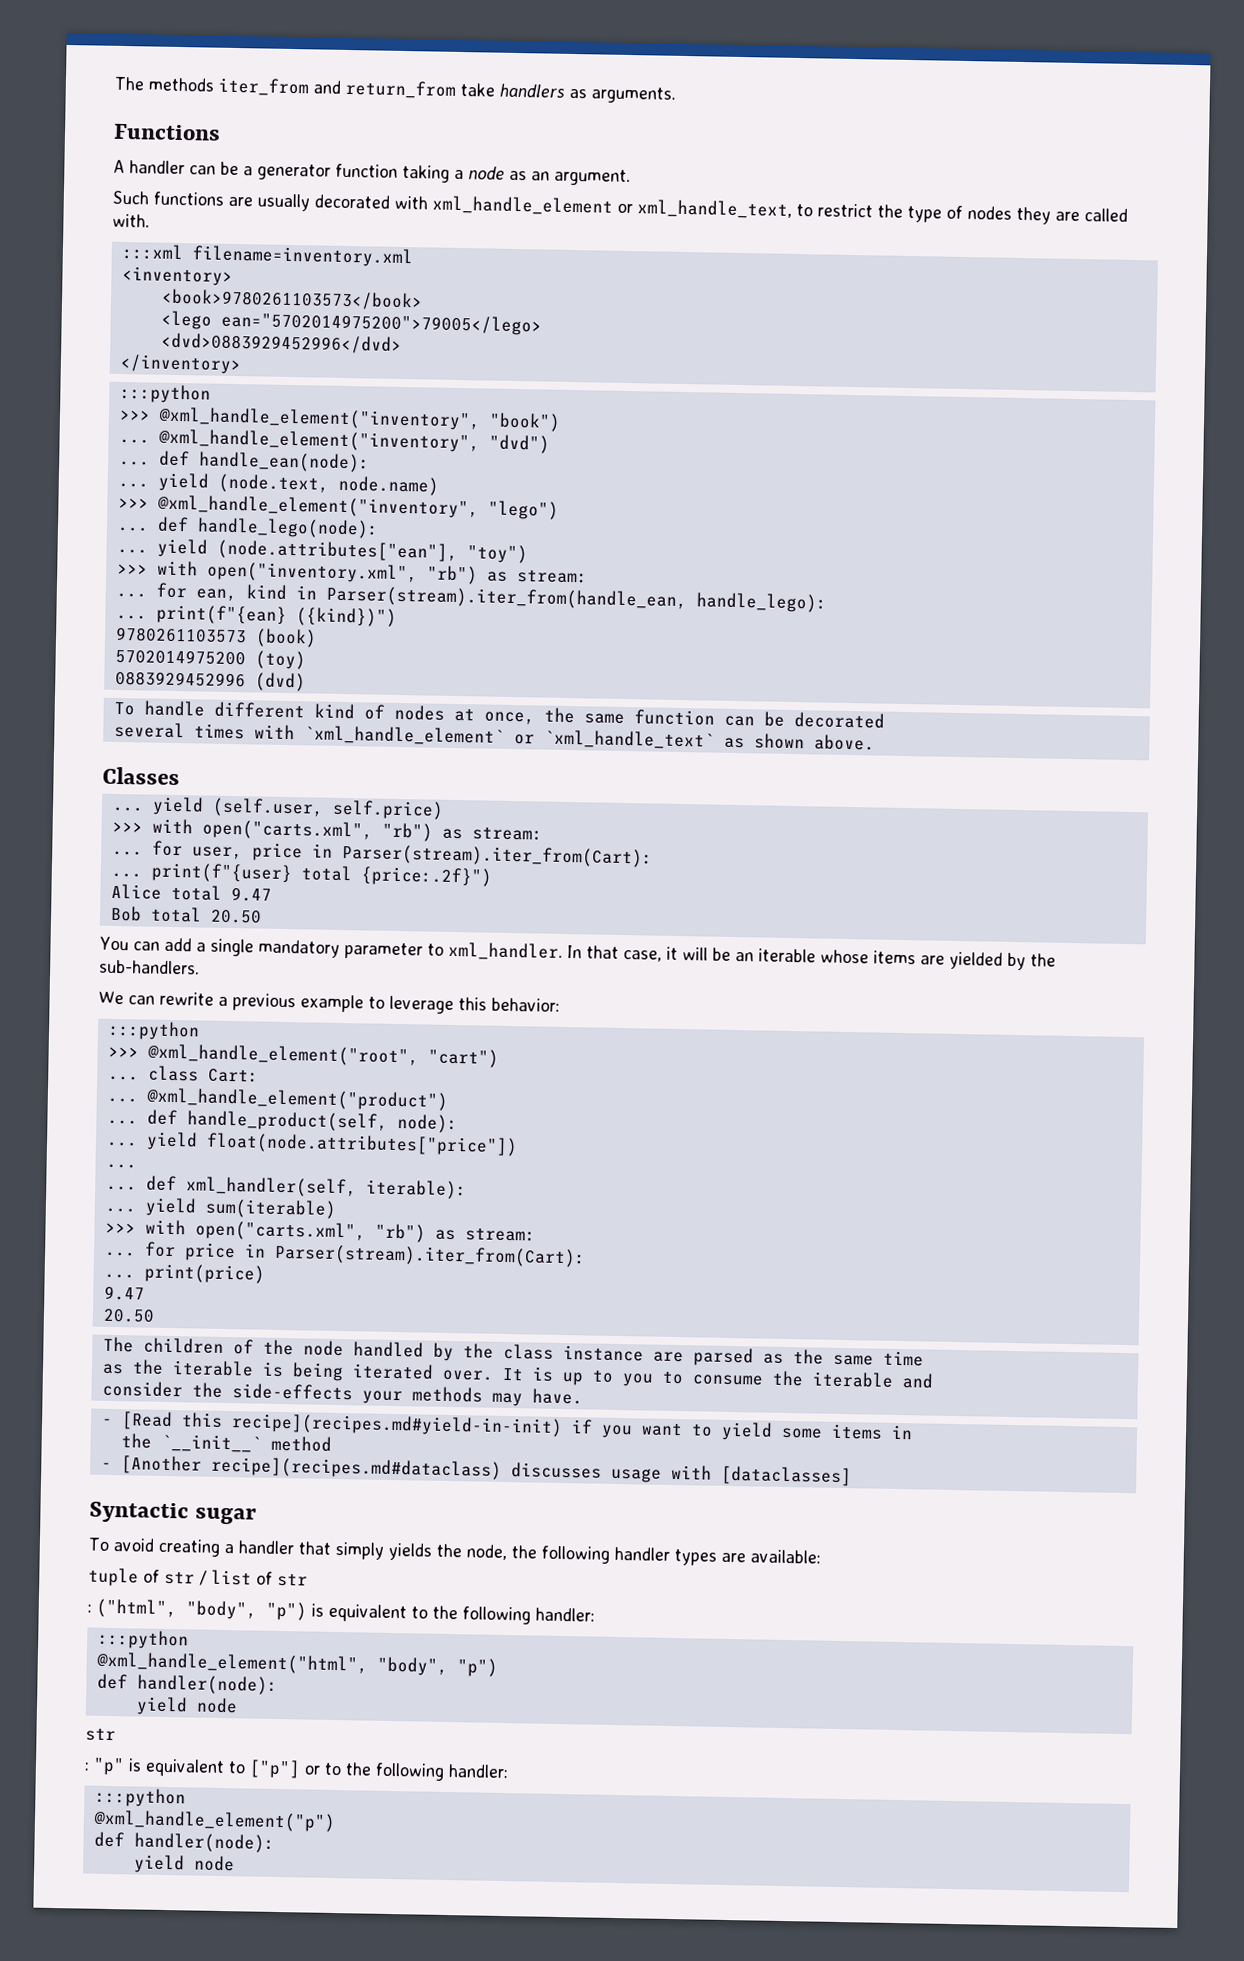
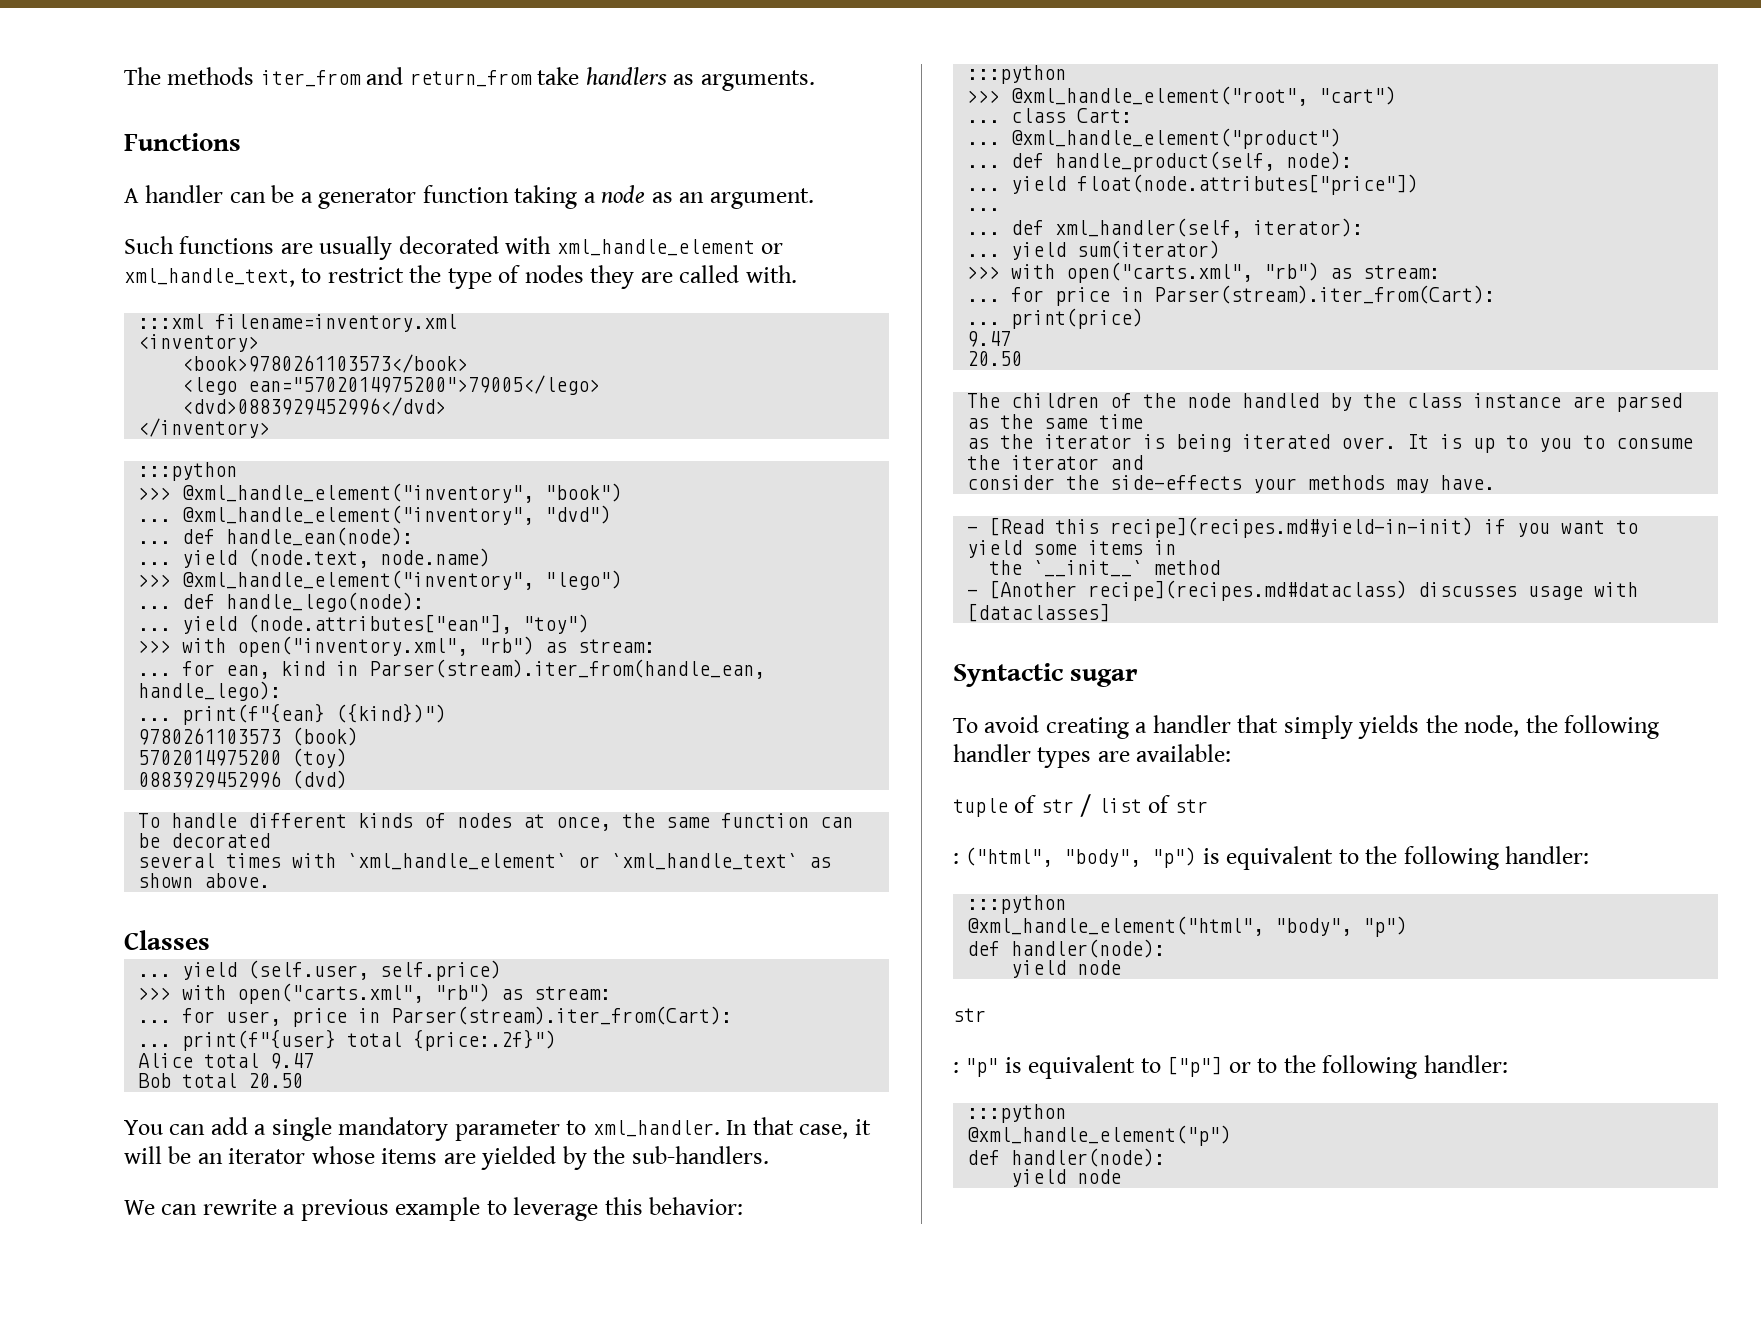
- To handle different kind of nodes at once, the same function can be decorated
+ To handle different kinds of nodes at once, the same function can be decorated
- In that case, it will be an iterable whose items are yielded by the sub-handlers.
+ In that case, it will be an iterator whose items are yielded by the sub-handlers.
- ... def xml_handler(self, iterable):
- ... yield sum(iterable)
+ ... def xml_handler(self, iterator):
+ ... yield sum(iterator)
- as the iterable is being iterated over.
+ as the iterator is being iterated over.
- It is up to you to consume the iterable and
+ It is up to you to consume the iterator and

